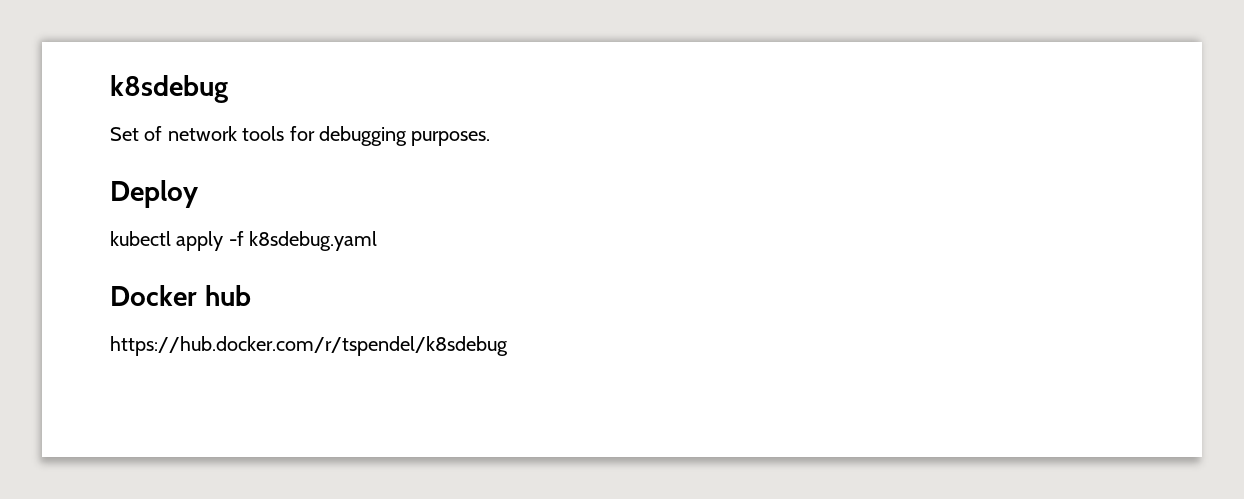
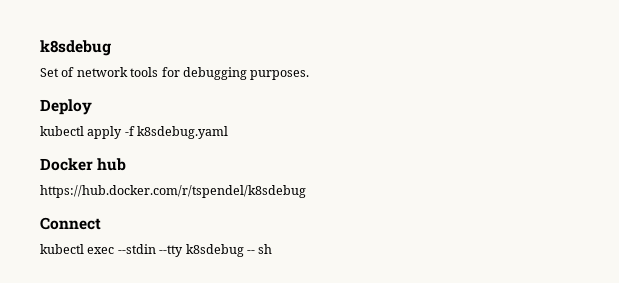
+ Connect
+ kubectl exec --stdin --tty k8sdebug -- sh

